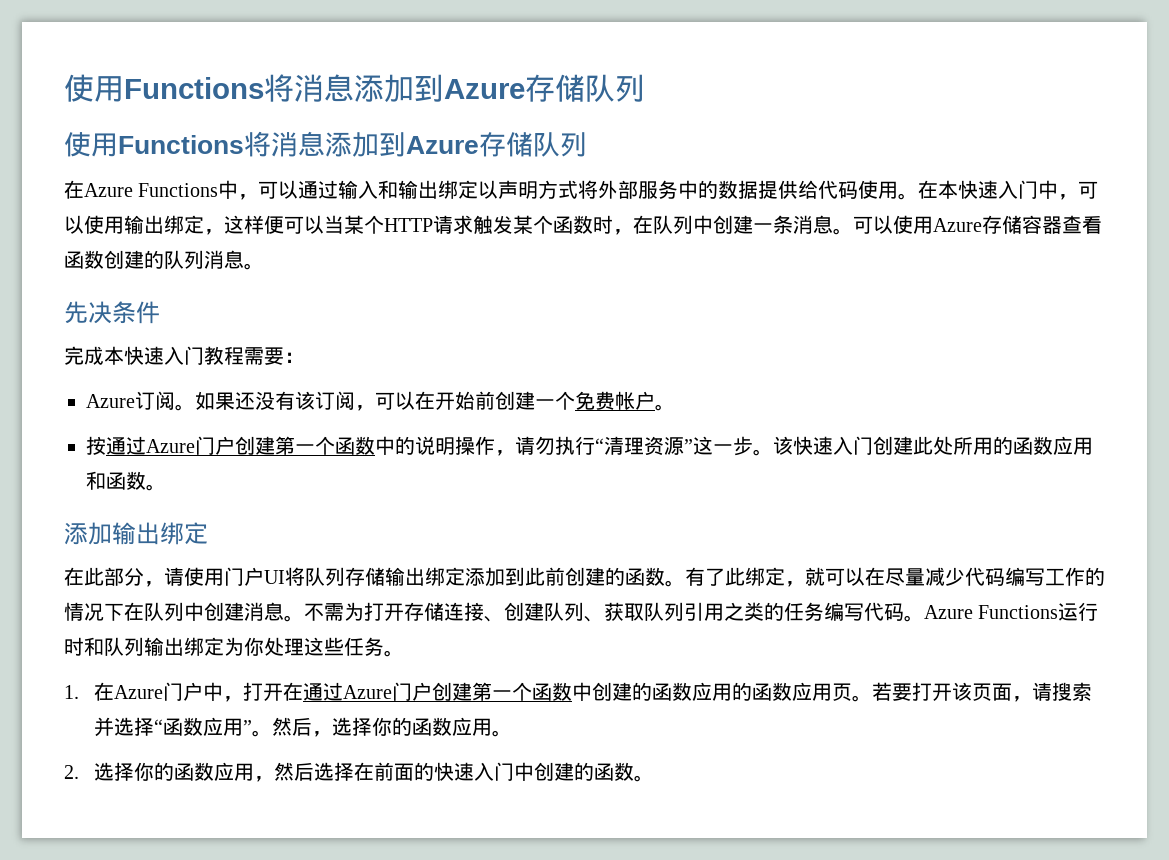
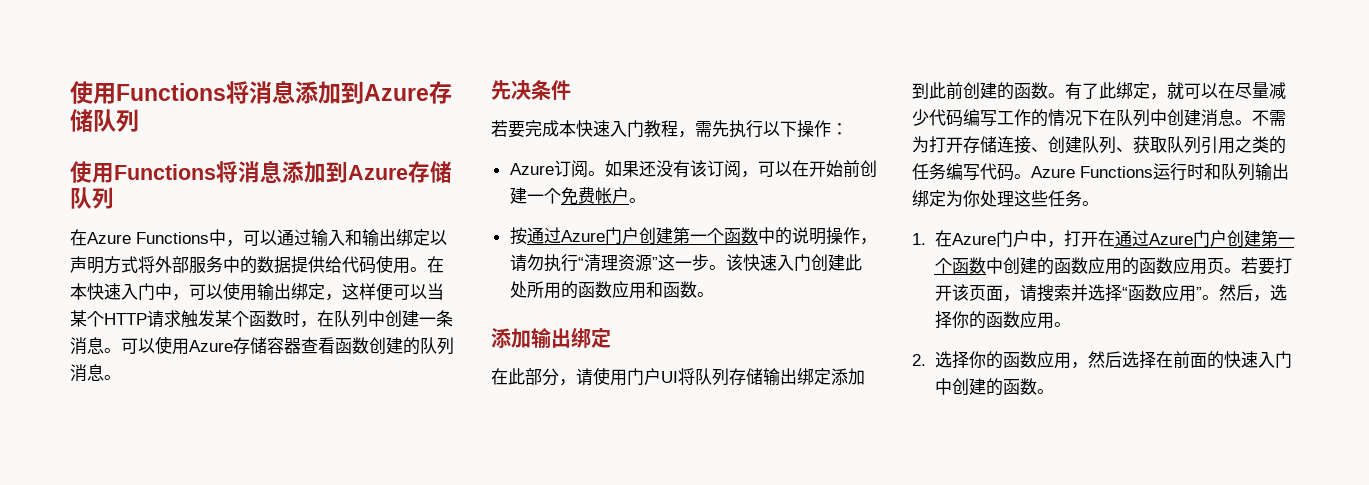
- 完成本快速入门教程需要：
+ 若要完成本快速入门教程，需先执行以下操作：

